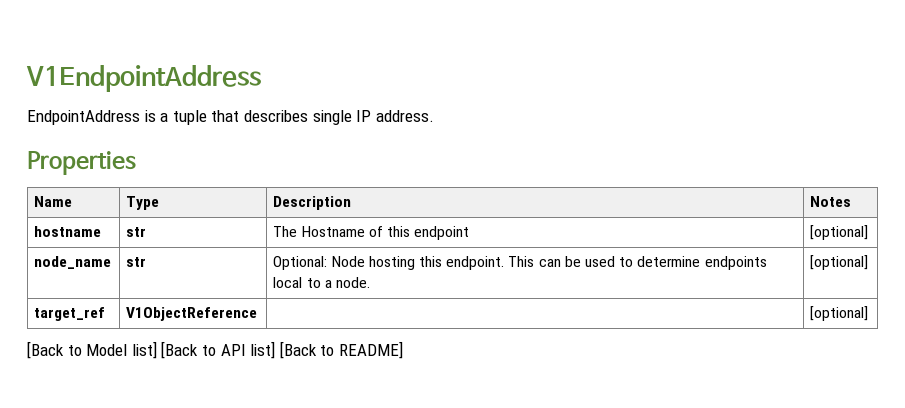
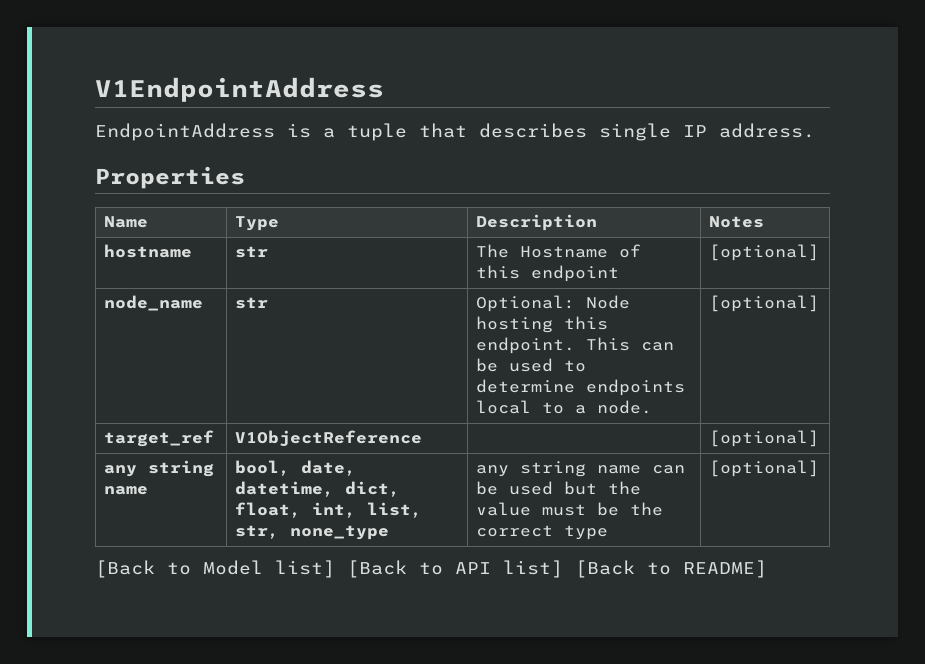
+ any string name | bool, date, datetime, dict, float, int, list, str, none_type | any string name can be used but the value must be the correct type | [optional]

